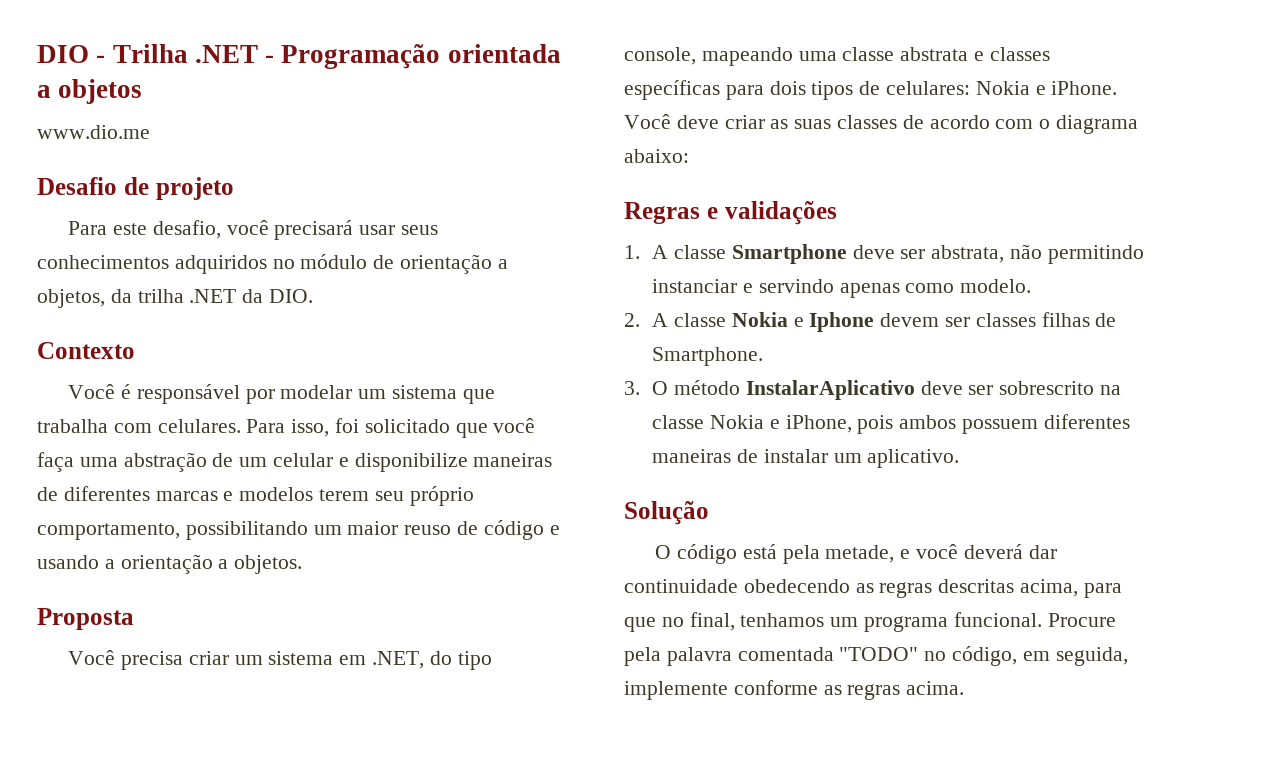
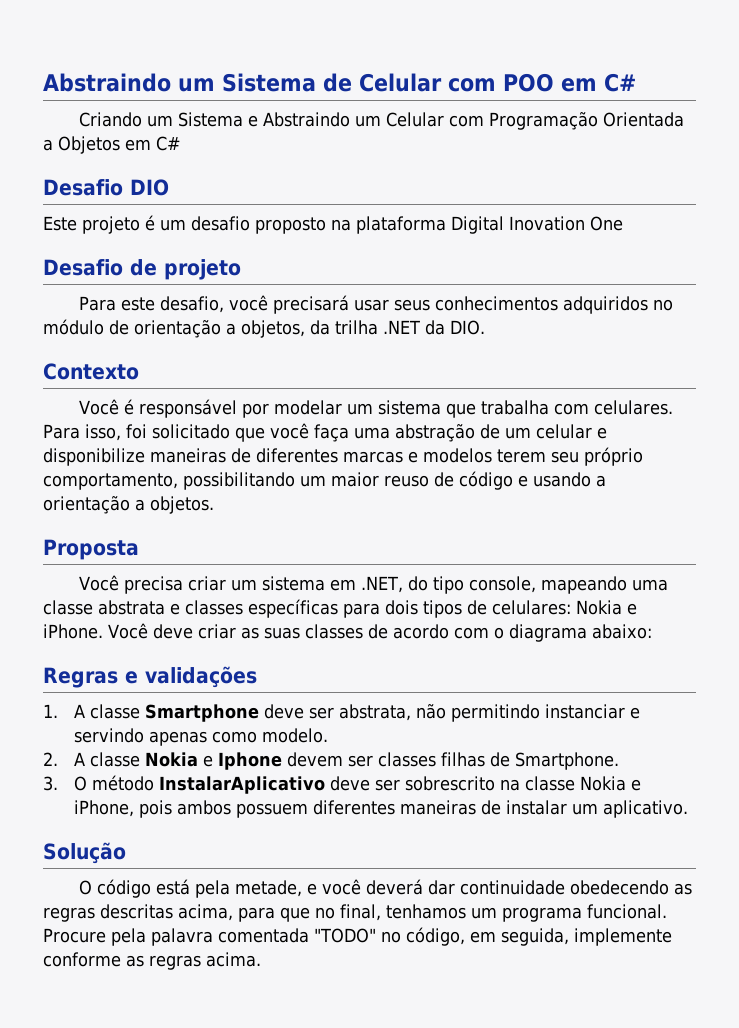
- DIO - Trilha .NET - Programação orientada a objetos
- www.dio.me
+ Abstraindo um Sistema de Celular com POO em C#
+ Criando um Sistema e Abstraindo um Celular com Programação Orientada a Objetos em C#
+ Desafio DIO
+ Este projeto é um desafio proposto na plataforma Digital Inovation One

